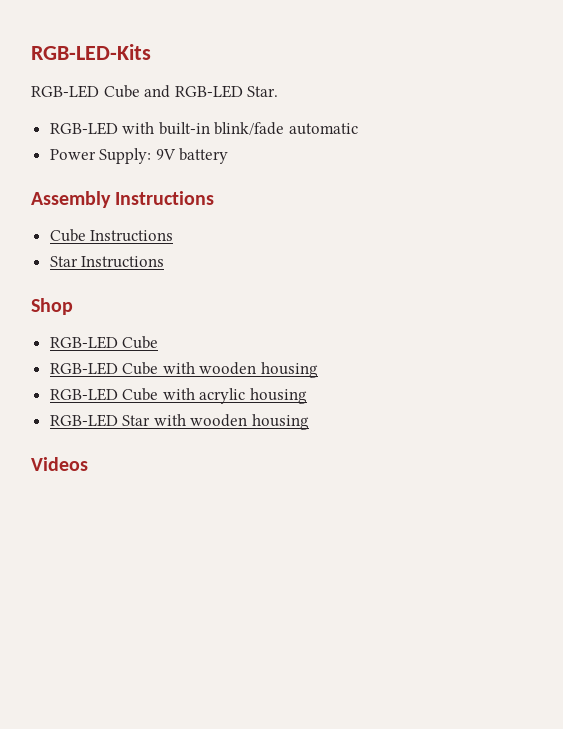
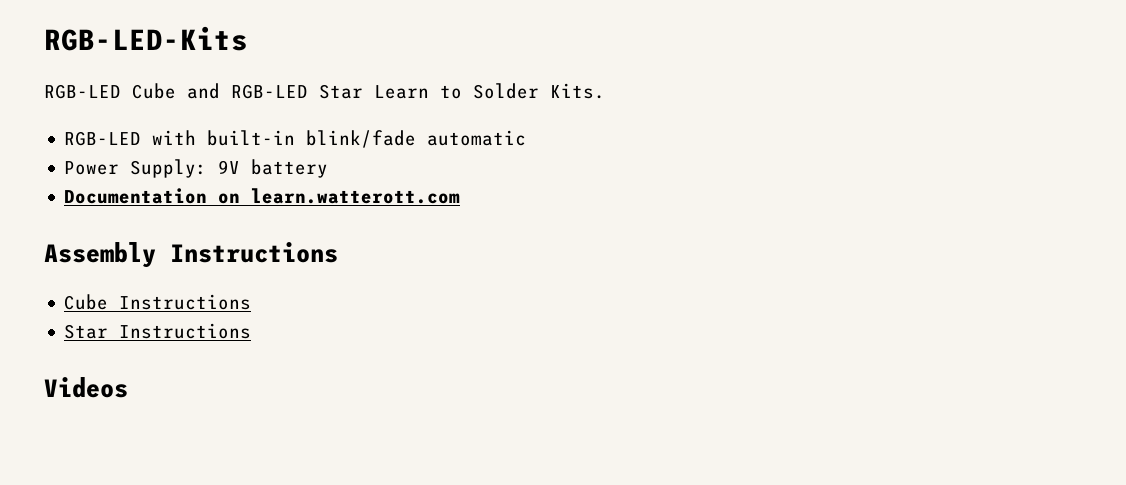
- RGB-LED Cube and RGB-LED Star.
+ RGB-LED Cube and RGB-LED Star Learn to Solder Kits.
+ Documentation on learn.watterott.com
- Shop
- RGB-LED Cube
- RGB-LED Cube with wooden housing
- RGB-LED Cube with acrylic housing
- RGB-LED Star with wooden housing

